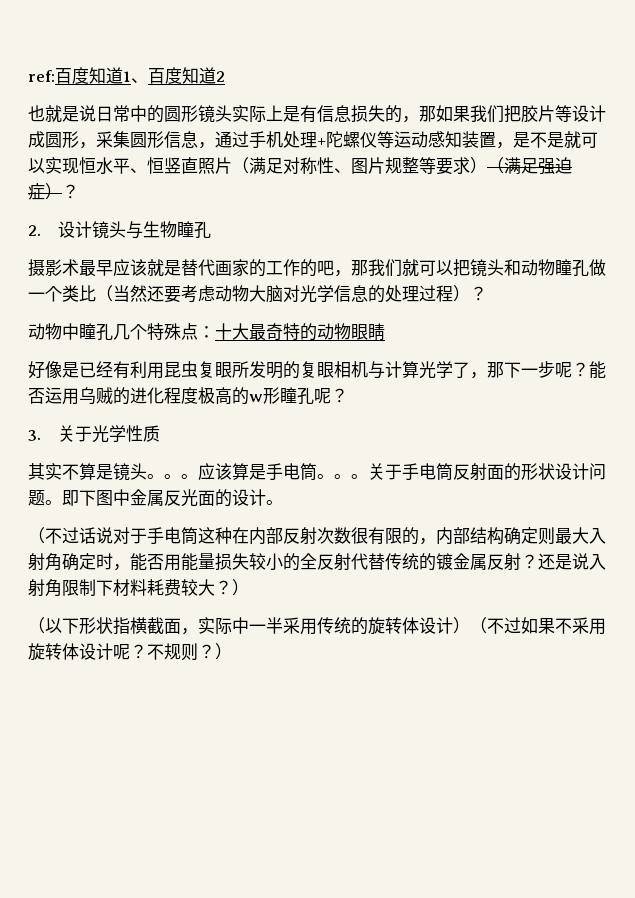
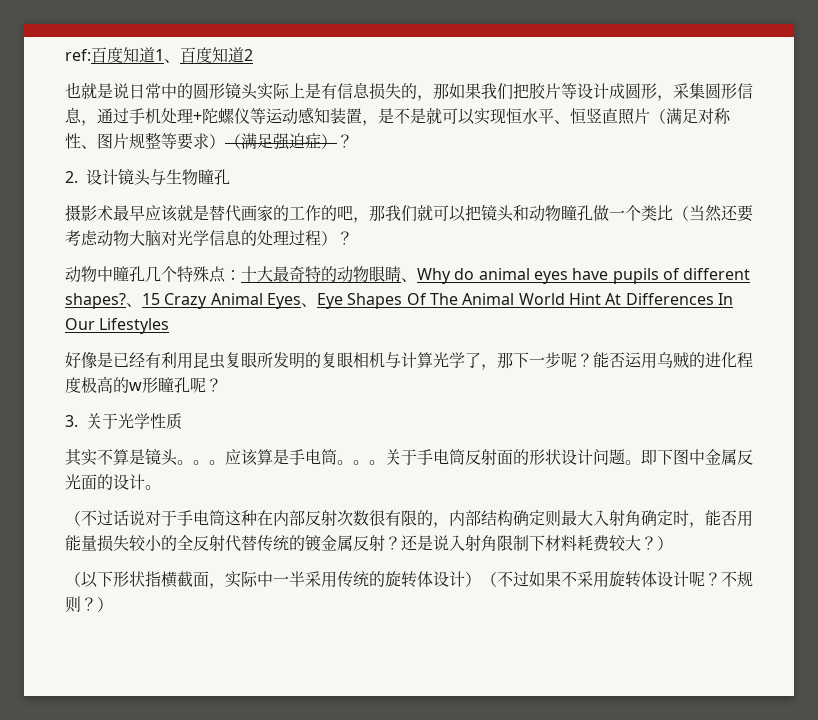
- 动物中瞳孔几个特殊点：十大最奇特的动物眼睛
+ 动物中瞳孔几个特殊点：十大最奇特的动物眼睛、Why do animal eyes have pupils of different shapes?、15 Crazy Animal Eyes、Eye Shapes Of The Animal World Hint At Differences In Our Lifestyles

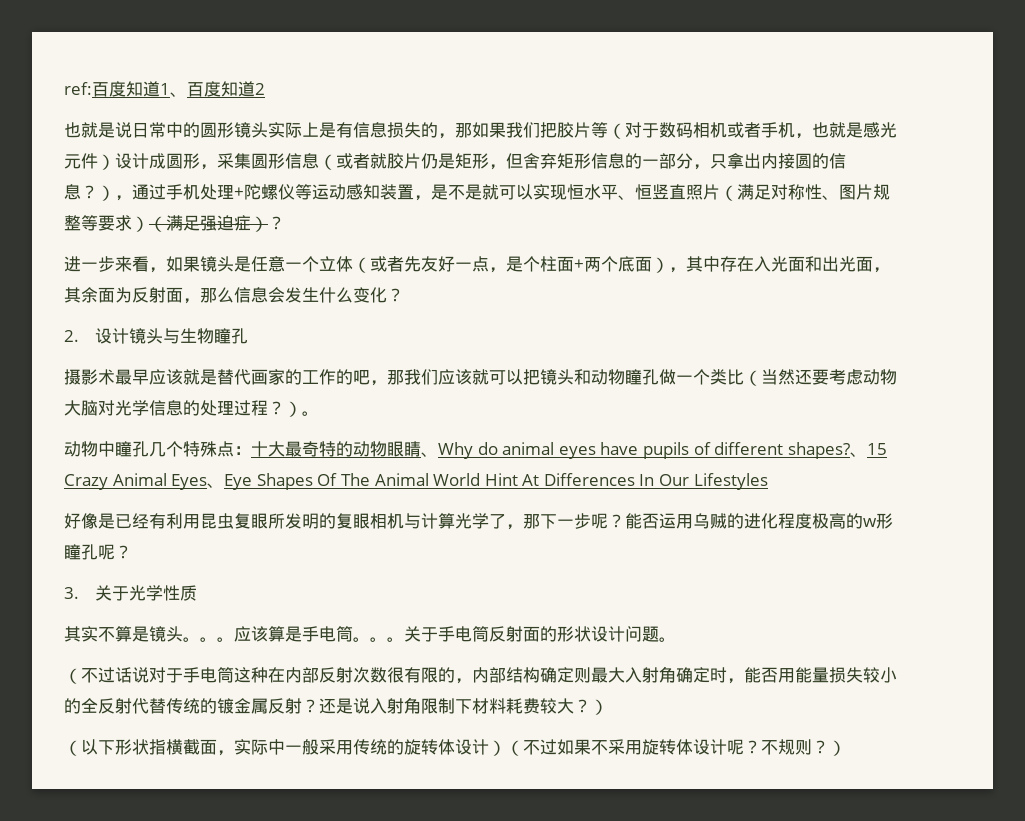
- 也就是说日常中的圆形镜头实际上是有信息损失的，那如果我们把胶片等设计成圆形，采集圆形信息，通过手机处理+陀螺仪等运动感知装置，是不是就可以实现恒水平、恒竖直照片（满足对称性、图片规整等要求）（满足强迫症）？
+ 也就是说日常中的圆形镜头实际上是有信息损失的，那如果我们把胶片等（对于数码相机或者手机，也就是感光元件）设计成圆形，采集圆形信息（或者就胶片仍是矩形，但舍弃矩形信息的一部分，只拿出内接圆的信息？），通过手机处理+陀螺仪等运动感知装置，是不是就可以实现恒水平、恒竖直照片（满足对称性、图片规整等要求）（满足强迫症）？
+ 进一步来看，如果镜头是任意一个立体（或者先友好一点，是个柱面+两个底面），其中存在入光面和出光面，其余面为反射面，那么信息会发生什么变化？
- 摄影术最早应该就是替代画家的工作的吧，那我们就可以把镜头和动物瞳孔做一个类比（当然还要考虑动物大脑对光学信息的处理过程）？
+ 摄影术最早应该就是替代画家的工作的吧，那我们应该就可以把镜头和动物瞳孔做一个类比（当然还要考虑动物大脑对光学信息的处理过程？）。
- 即下图中金属反光面的设计。
- （以下形状指横截面，实际中一半采用传统的旋转体设计）（不过如果不采用旋转体设计呢？
+ （以下形状指横截面，实际中一般采用传统的旋转体设计）（不过如果不采用旋转体设计呢？

